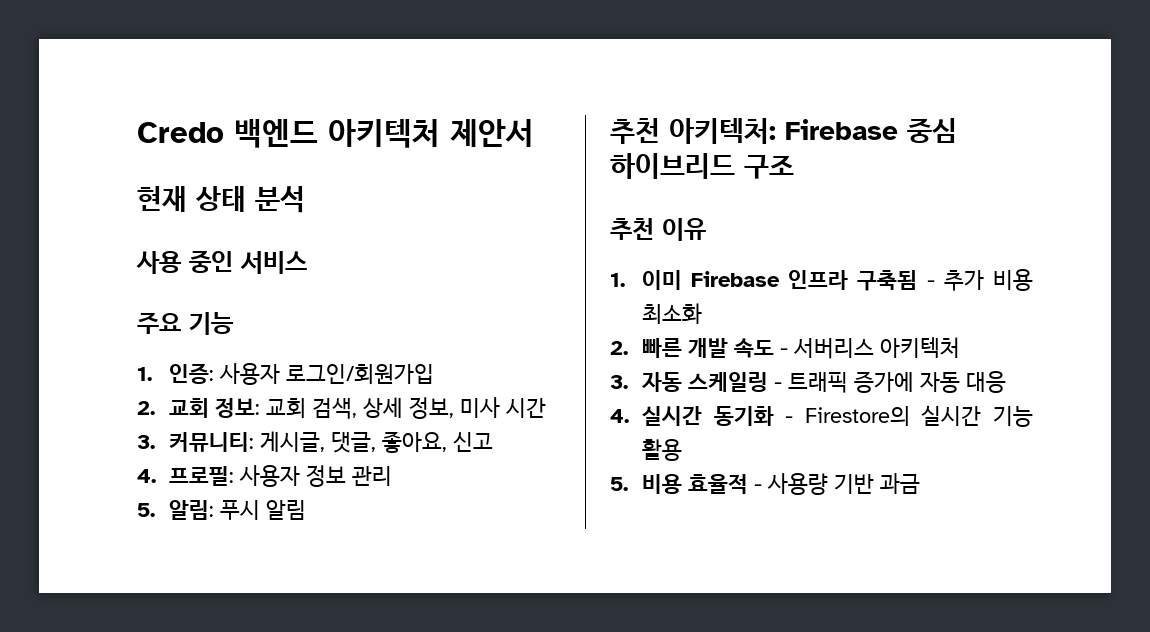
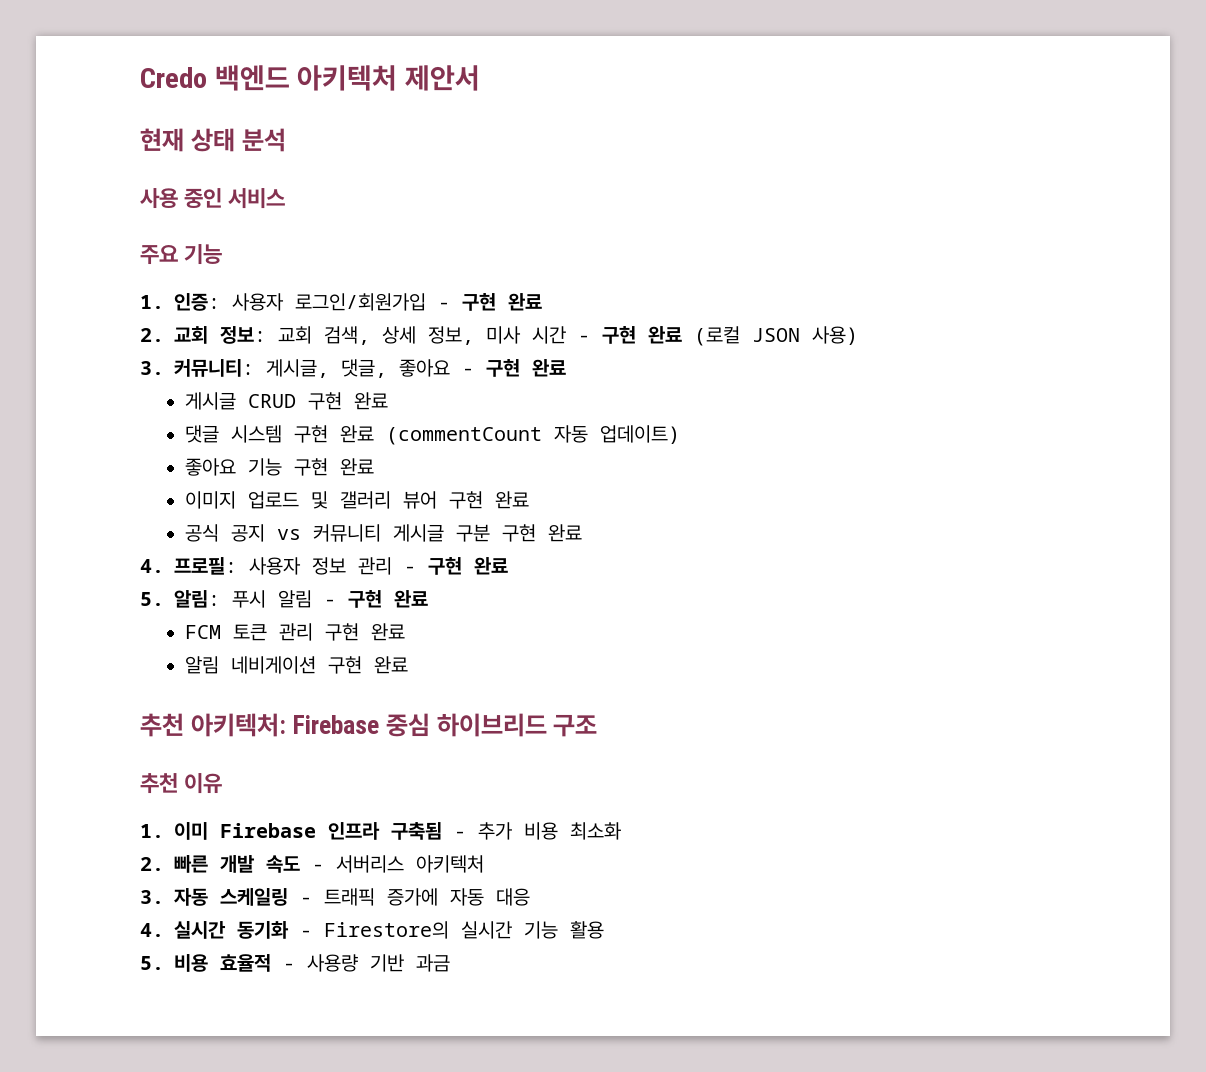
- 1. 인증: 사용자 로그인/회원가입
+ 1. 인증: 사용자 로그인/회원가입 - 구현 완료
- 2. 교회 정보: 교회 검색, 상세 정보, 미사 시간
- 3. 커뮤니티: 게시글, 댓글, 좋아요, 신고
+ 2. 교회 정보: 교회 검색, 상세 정보, 미사 시간 - 구현 완료 (로컬 JSON 사용)
+ 3. 커뮤니티: 게시글, 댓글, 좋아요 - 구현 완료
+ 게시글 CRUD 구현 완료
+ 댓글 시스템 구현 완료 (commentCount 자동 업데이트)
+ 좋아요 기능 구현 완료
+ 이미지 업로드 및 갤러리 뷰어 구현 완료
+ 공식 공지 vs 커뮤니티 게시글 구분 구현 완료
- 4. 프로필: 사용자 정보 관리
+ 4. 프로필: 사용자 정보 관리 - 구현 완료
- 5. 알림: 푸시 알림
+ 5. 알림: 푸시 알림 - 구현 완료
+ FCM 토큰 관리 구현 완료
+ 알림 네비게이션 구현 완료

